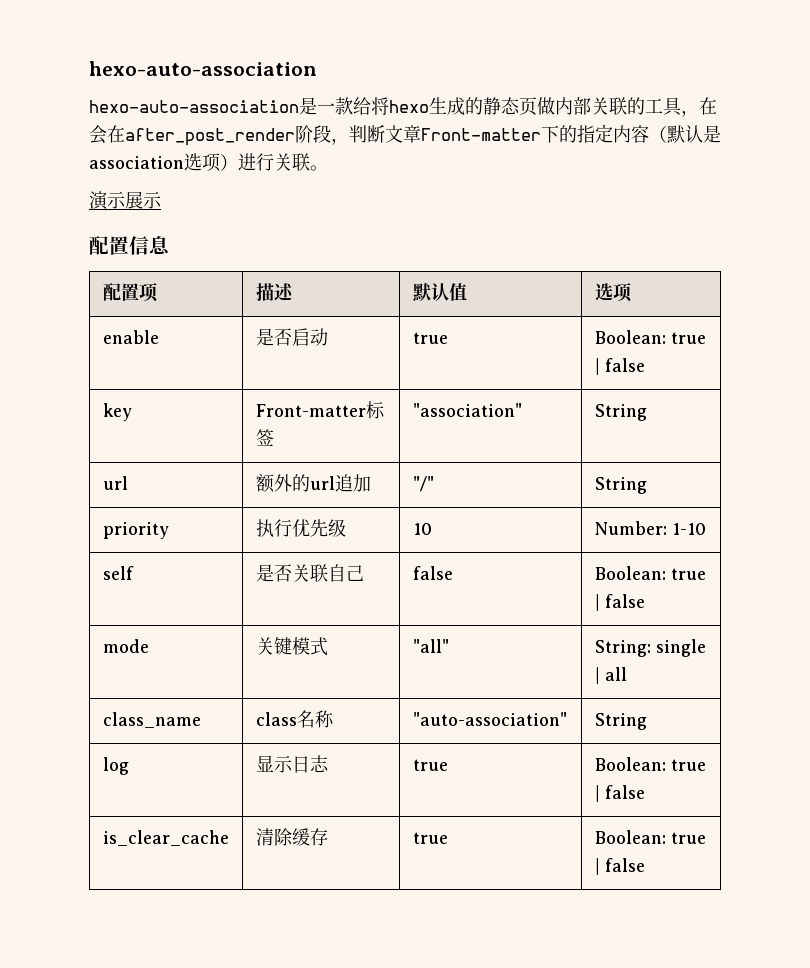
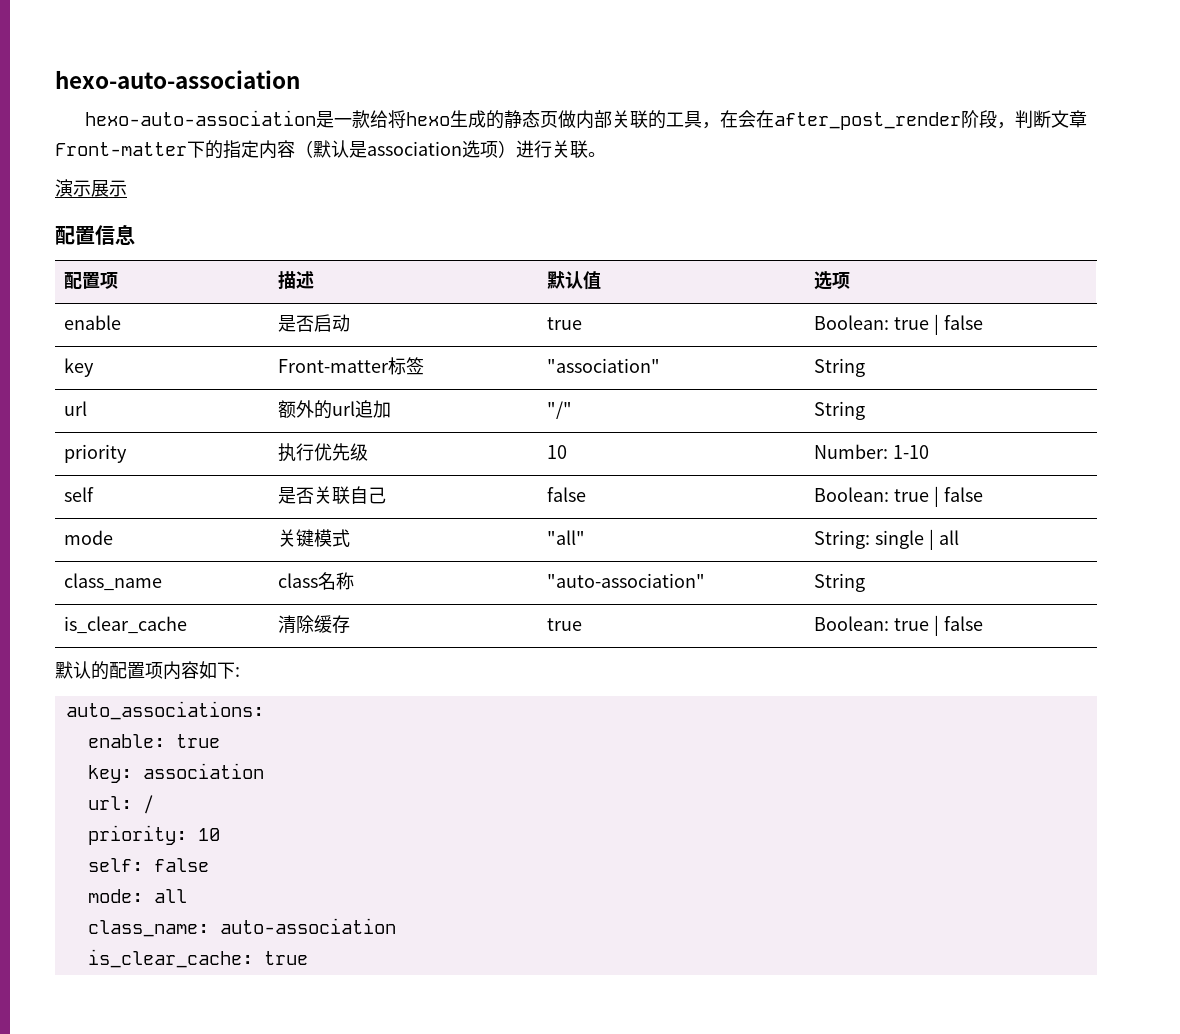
- log | 显示日志 | true | Boolean: true | false
+ 默认的配置项内容如下:
+ auto_associations:
+ enable: true
+ key: association
+ url: /
+ priority: 10
+ self: false
+ mode: all
+ class_name: auto-association
+ is_clear_cache: true

